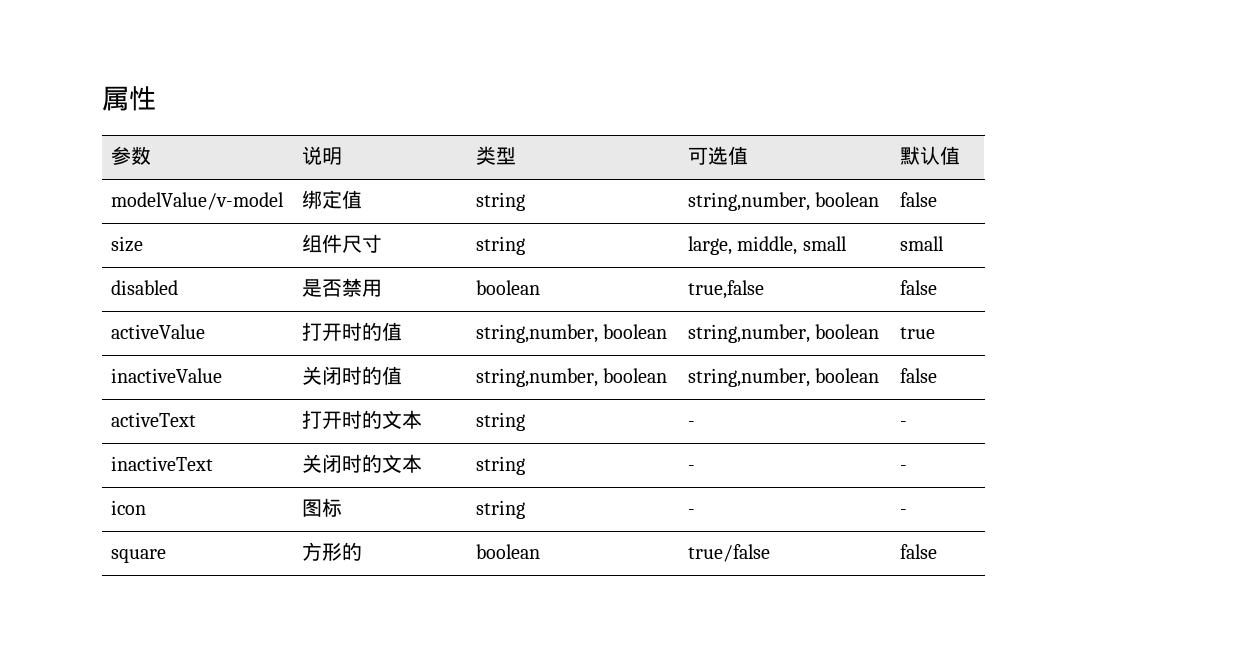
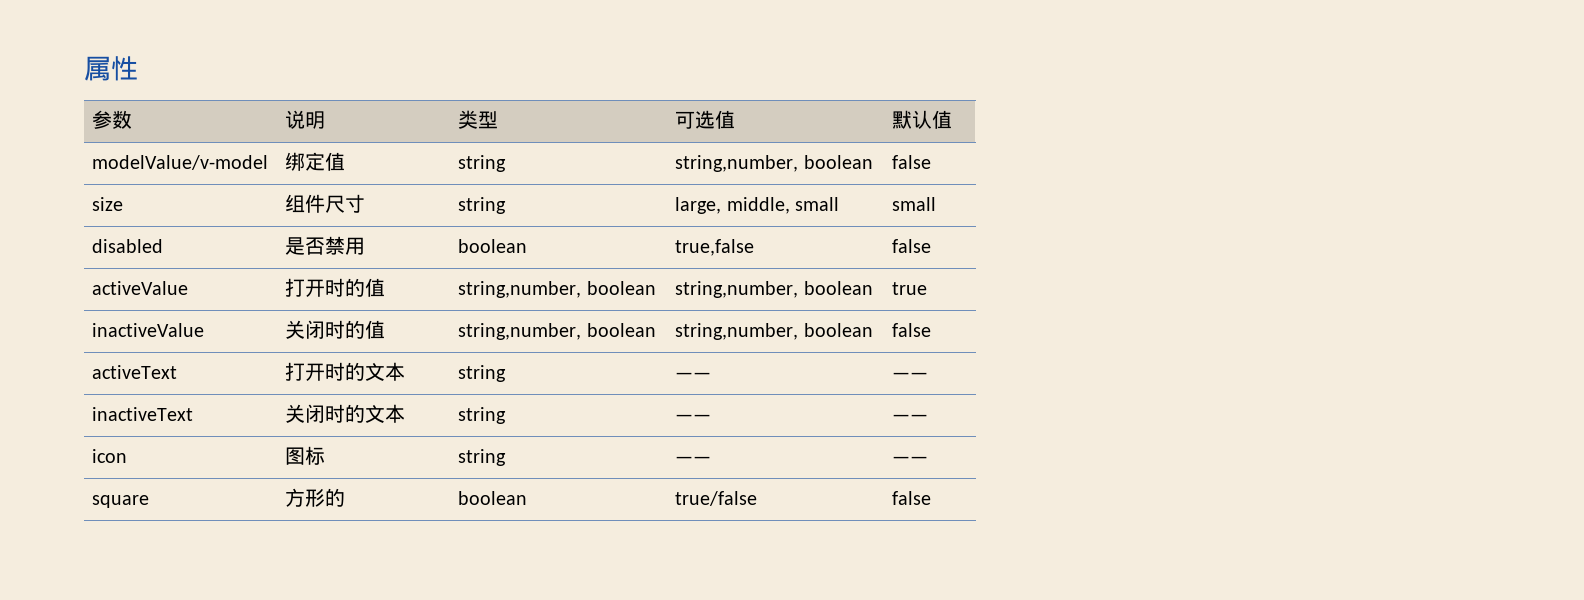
- activeText | 打开时的文本 | string | - | -
+ activeText | 打开时的文本 | string | —— | ——
- inactiveText | 关闭时的文本 | string | - | -
+ inactiveText | 关闭时的文本 | string | —— | ——
- icon | 图标 | string | - | -
+ icon | 图标 | string | —— | ——

